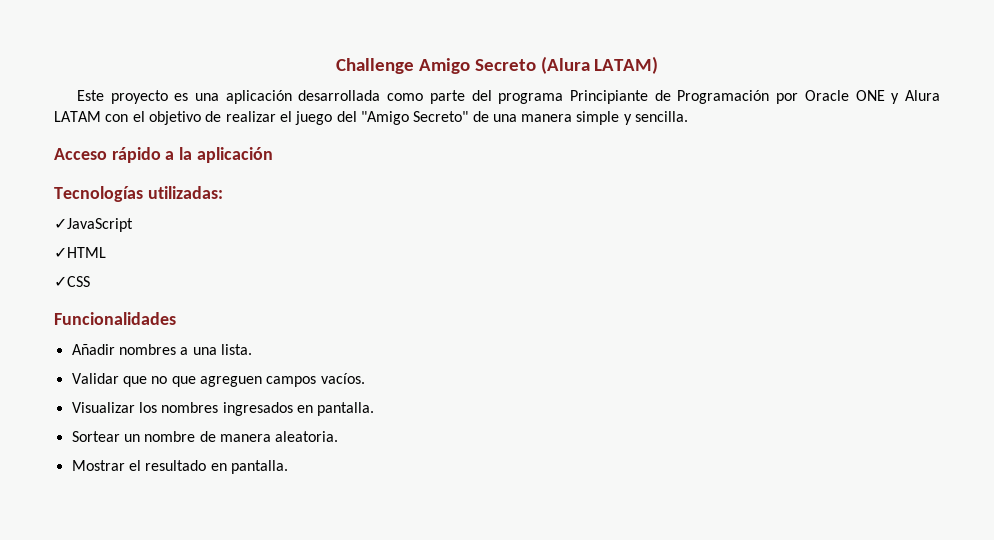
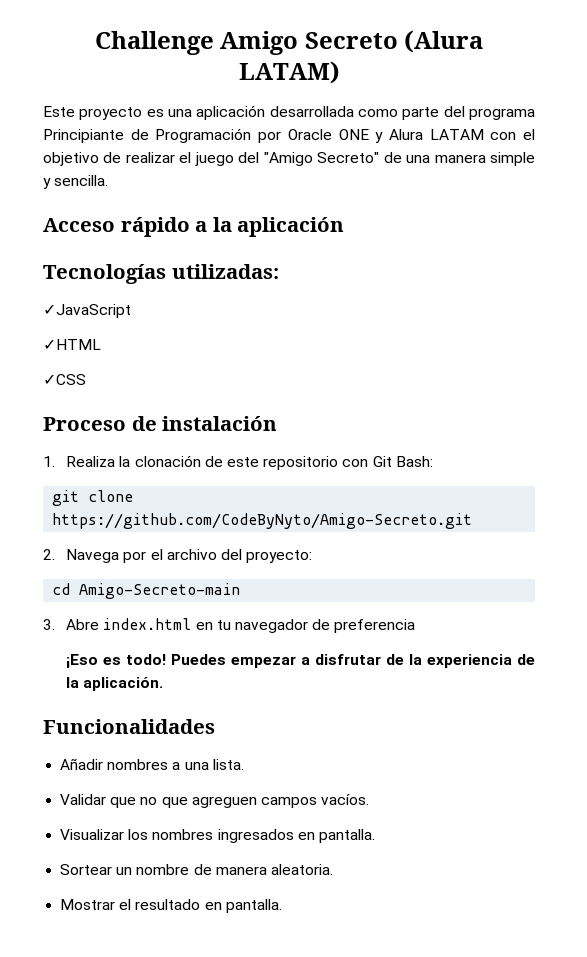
+ Proceso de instalación
+ 1. Realiza la clonación de este repositorio con Git Bash:
+ git clone https://github.com/CodeByNyto/Amigo-Secreto.git
+ 2. Navega por el archivo del proyecto:
+ cd Amigo-Secreto-main
+ 3. Abre index.html en tu navegador de preferencia
+ ¡Eso es todo! Puedes empezar a disfrutar de la experiencia de la aplicación.

